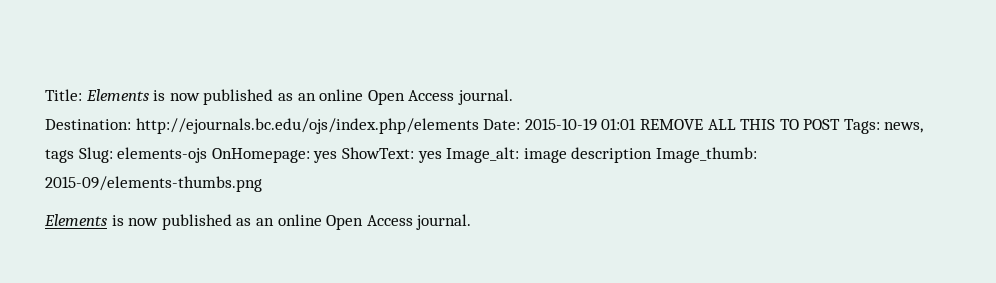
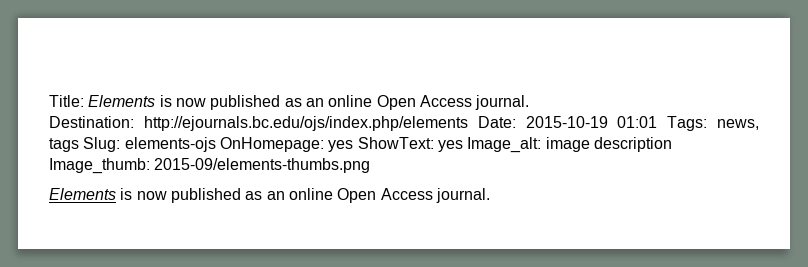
- Destination: http://ejournals.bc.edu/ojs/index.php/elements Date: 2015-10-19 01:01 REMOVE ALL THIS TO POST Tags: news, tags Slug: elements-ojs OnHomepage: yes ShowText: yes Image_alt: image description Image_thumb: 2015-09/elements-thumbs.png
+ Destination: http://ejournals.bc.edu/ojs/index.php/elements Date: 2015-10-19 01:01 Tags: news, tags Slug: elements-ojs OnHomepage: yes ShowText: yes Image_alt: image description Image_thumb: 2015-09/elements-thumbs.png

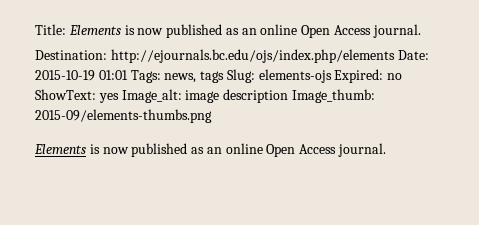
- Destination: http://ejournals.bc.edu/ojs/index.php/elements Date: 2015-10-19 01:01 Tags: news, tags Slug: elements-ojs OnHomepage: yes ShowText: yes Image_alt: image description Image_thumb: 2015-09/elements-thumbs.png
+ Destination: http://ejournals.bc.edu/ojs/index.php/elements Date: 2015-10-19 01:01 Tags: news, tags Slug: elements-ojs Expired: no ShowText: yes Image_alt: image description Image_thumb: 2015-09/elements-thumbs.png

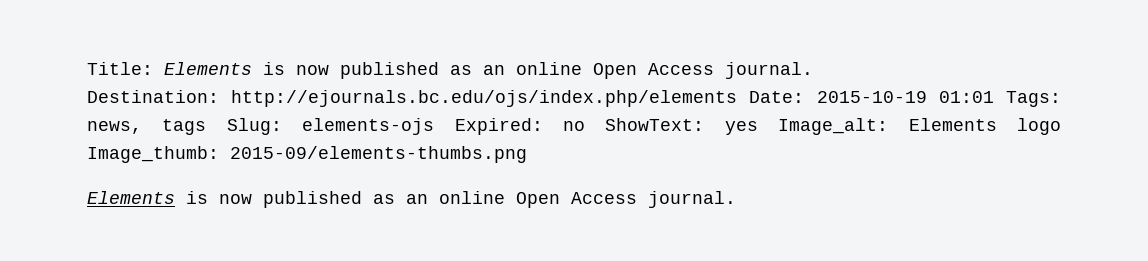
- Destination: http://ejournals.bc.edu/ojs/index.php/elements Date: 2015-10-19 01:01 Tags: news, tags Slug: elements-ojs Expired: no ShowText: yes Image_alt: image description Image_thumb: 2015-09/elements-thumbs.png
+ Destination: http://ejournals.bc.edu/ojs/index.php/elements Date: 2015-10-19 01:01 Tags: news, tags Slug: elements-ojs Expired: no ShowText: yes Image_alt: Elements logo Image_thumb: 2015-09/elements-thumbs.png

